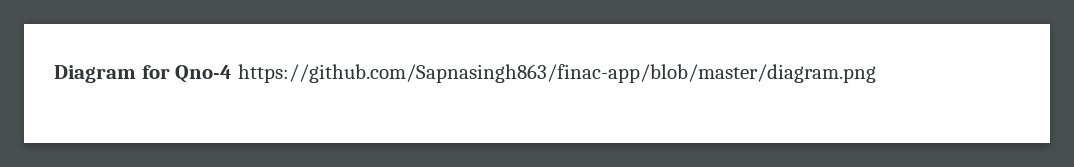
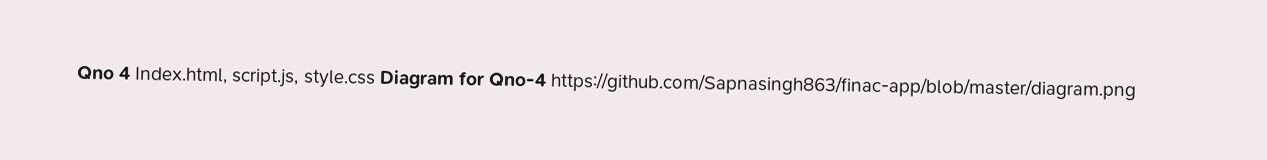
- Diagram for Qno-4 https://github.com/Sapnasingh863/finac-app/blob/master/diagram.png
+ Qno 4 Index.html, script.js, style.css Diagram for Qno-4 https://github.com/Sapnasingh863/finac-app/blob/master/diagram.png

